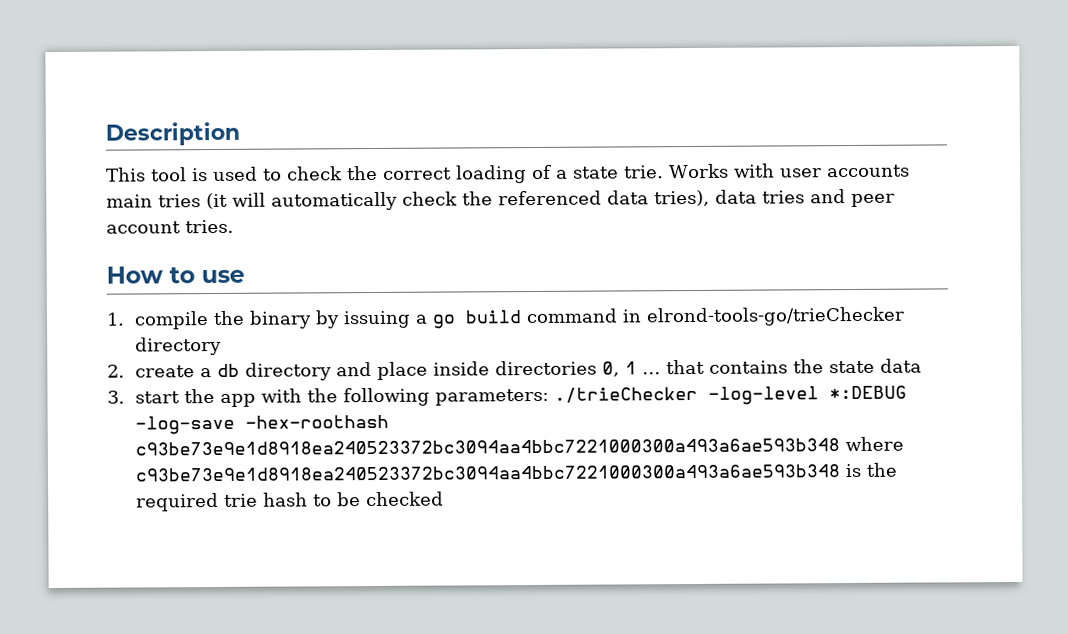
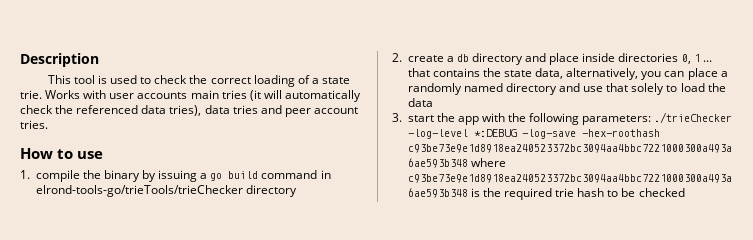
- 1. compile the binary by issuing a go build command in elrond-tools-go/trieChecker directory
+ 1. compile the binary by issuing a go build command in elrond-tools-go/trieTools/trieChecker directory
- 2. create a db directory and place inside directories 0, 1 ... that contains the state data
+ 2. create a db directory and place inside directories 0, 1 ... that contains the state data, alternatively, you can place a randomly named directory and use that solely to load the data

